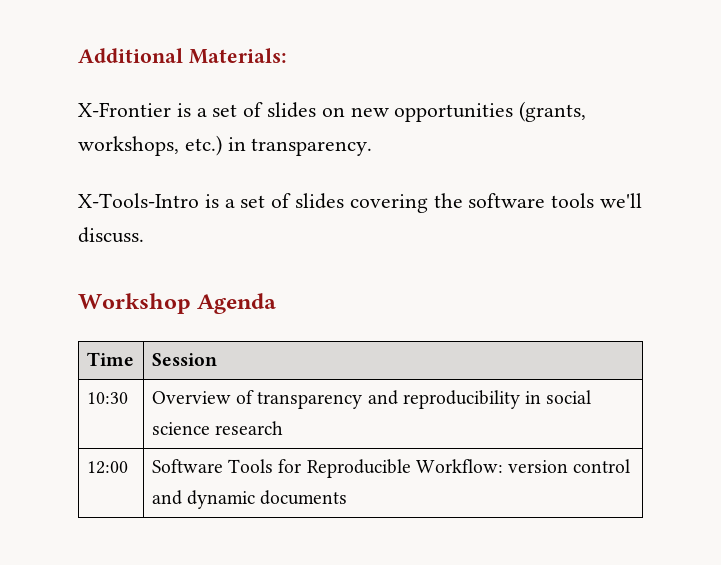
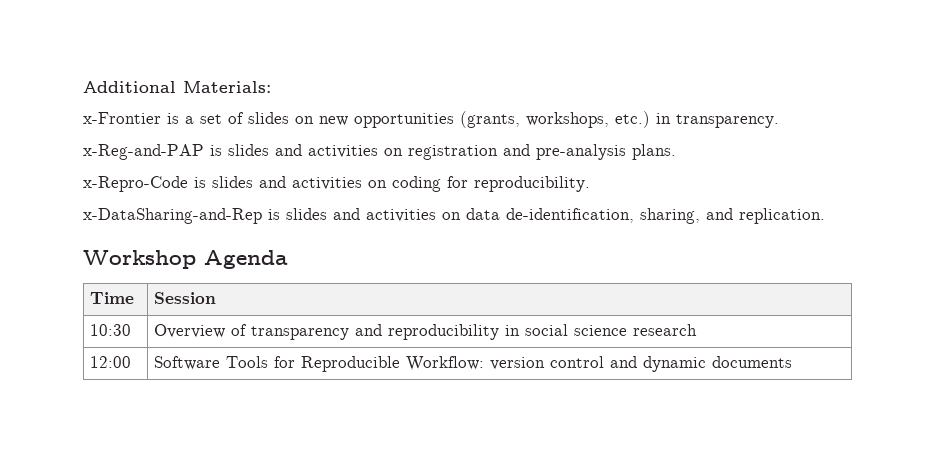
- X-Frontier is a set of slides on new opportunities (grants, workshops, etc.) in transparency.
+ x-Frontier is a set of slides on new opportunities (grants, workshops, etc.) in transparency.
- X-Tools-Intro is a set of slides covering the software tools we'll discuss.
+ x-Reg-and-PAP is slides and activities on registration and pre-analysis plans.
+ x-Repro-Code is slides and activities on coding for reproducibility.
+ x-DataSharing-and-Rep is slides and activities on data de-identification, sharing, and replication.

